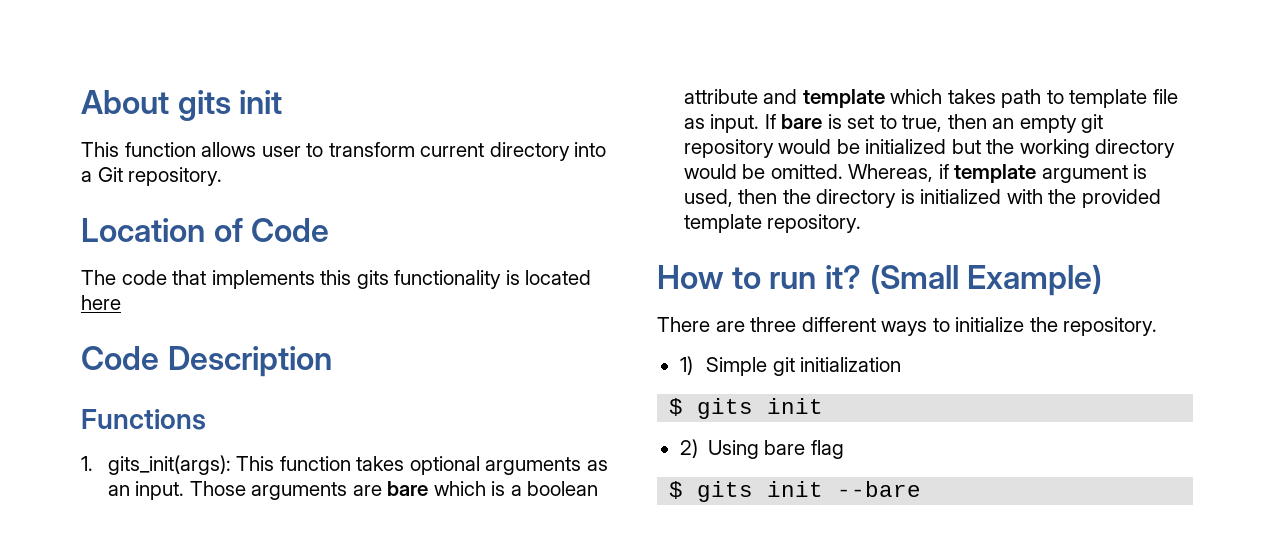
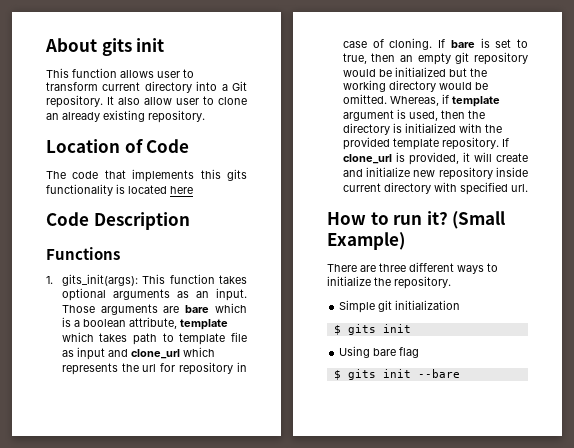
+ It also allow user to clone an already existing repository.
- Those arguments are bare which is a boolean attribute and template which takes path to template file as input.
+ Those arguments are bare which is a boolean attribute, template which takes path to template file as input and clone_url which represents the url for repository in case of cloning.
+ If clone_url is provided, it will create and initialize new repository inside current directory with specified url.
- 1) Simple git initialization
+ Simple git initialization
- 2) Using bare flag
+ Using bare flag

